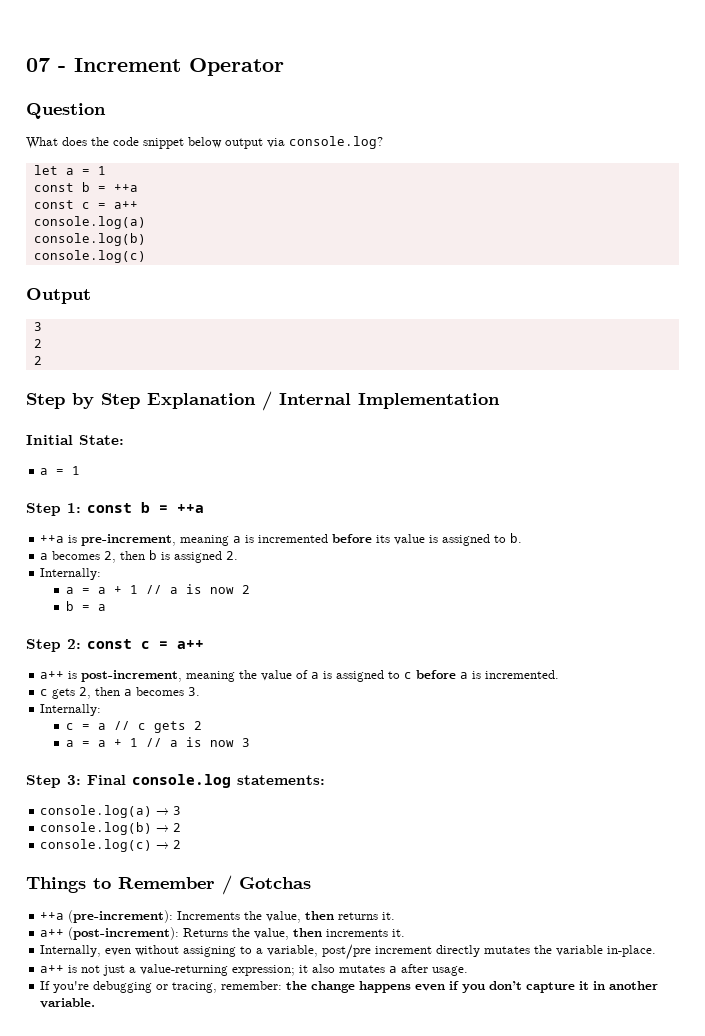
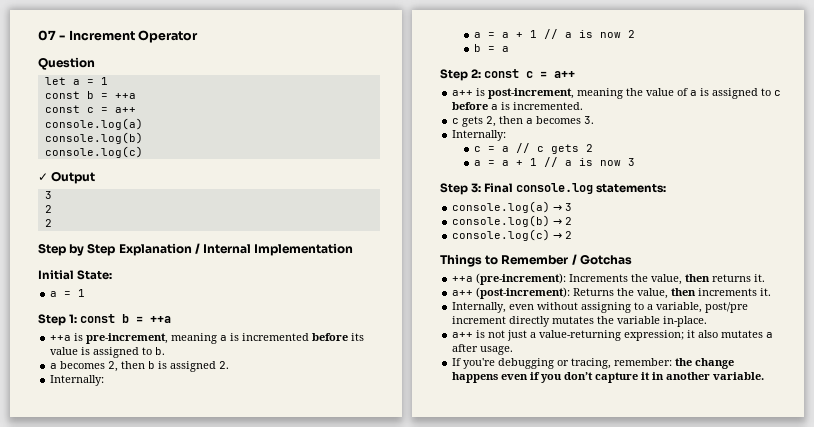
- What does the code snippet below output via console.log?
- Output
+ ✓ Output

